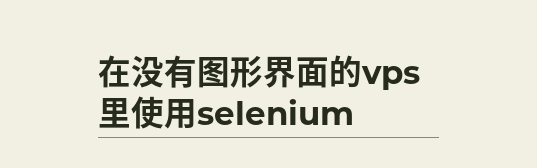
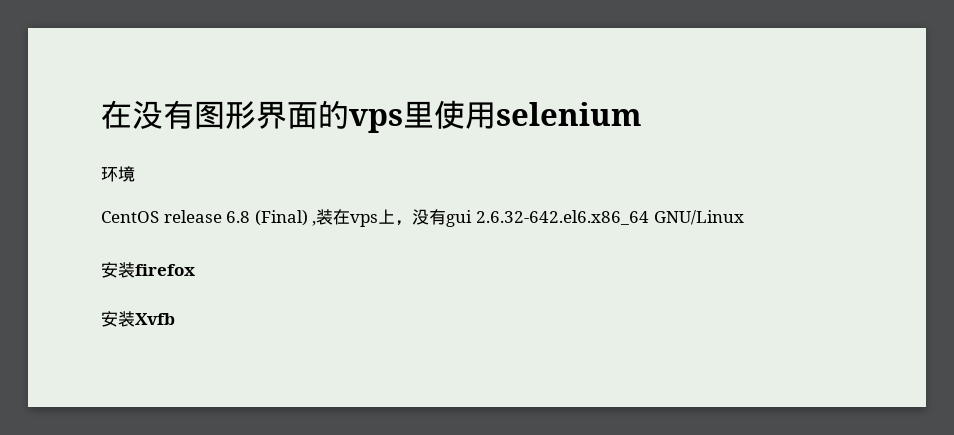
+ 环境
+ CentOS release 6.8 (Final) ,装在vps上，没有gui 2.6.32-642.el6.x86_64 GNU/Linux
+ 安装firefox
+ 安装Xvfb

